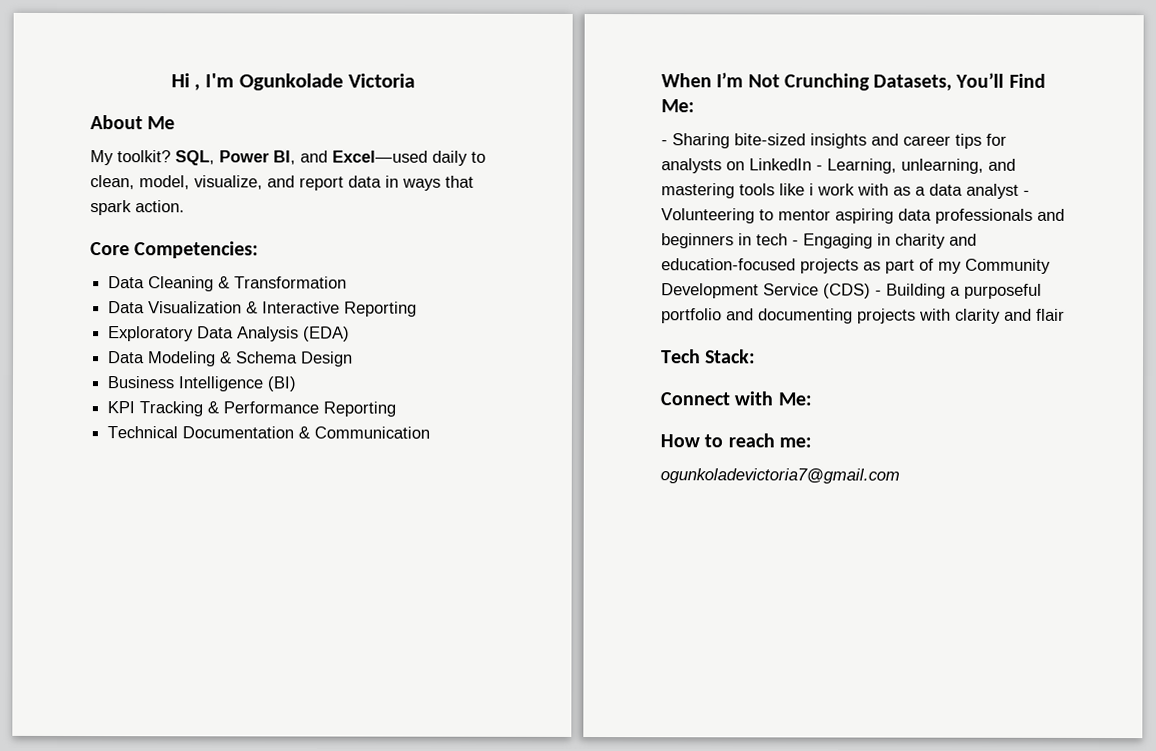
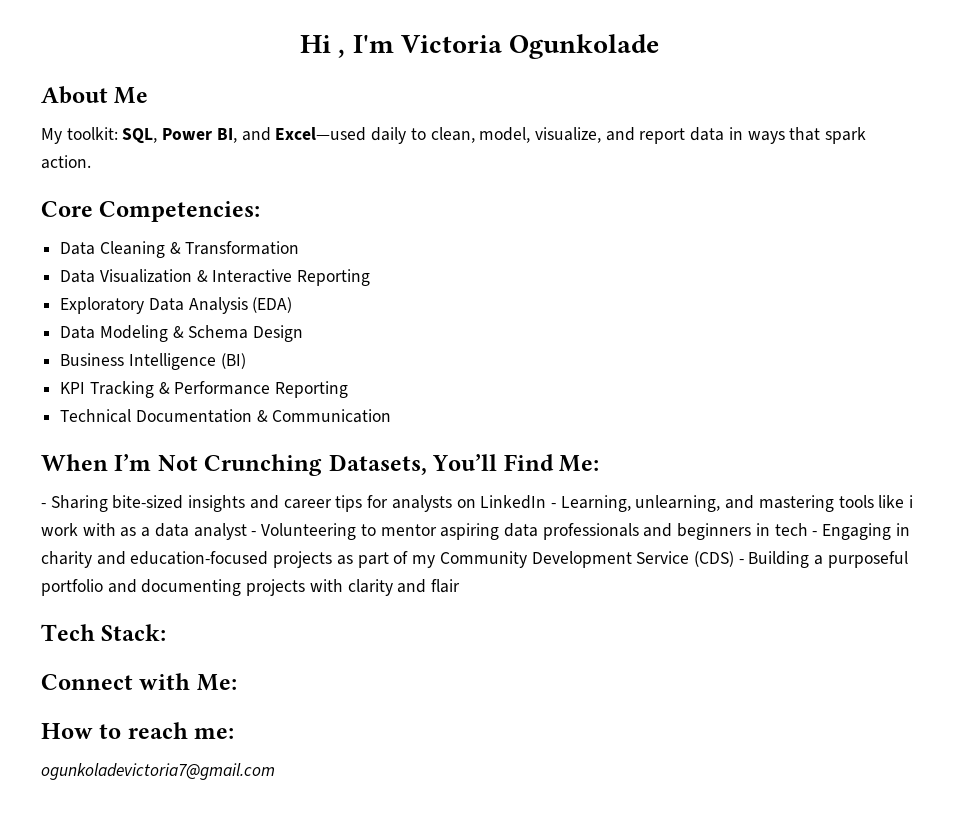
- Hi , I'm Ogunkolade Victoria
+ Hi , I'm Victoria Ogunkolade
- My toolkit? SQL, Power BI, and Excel—used daily to clean, model, visualize, and report data in ways that spark action.
+ My toolkit: SQL, Power BI, and Excel—used daily to clean, model, visualize, and report data in ways that spark action.

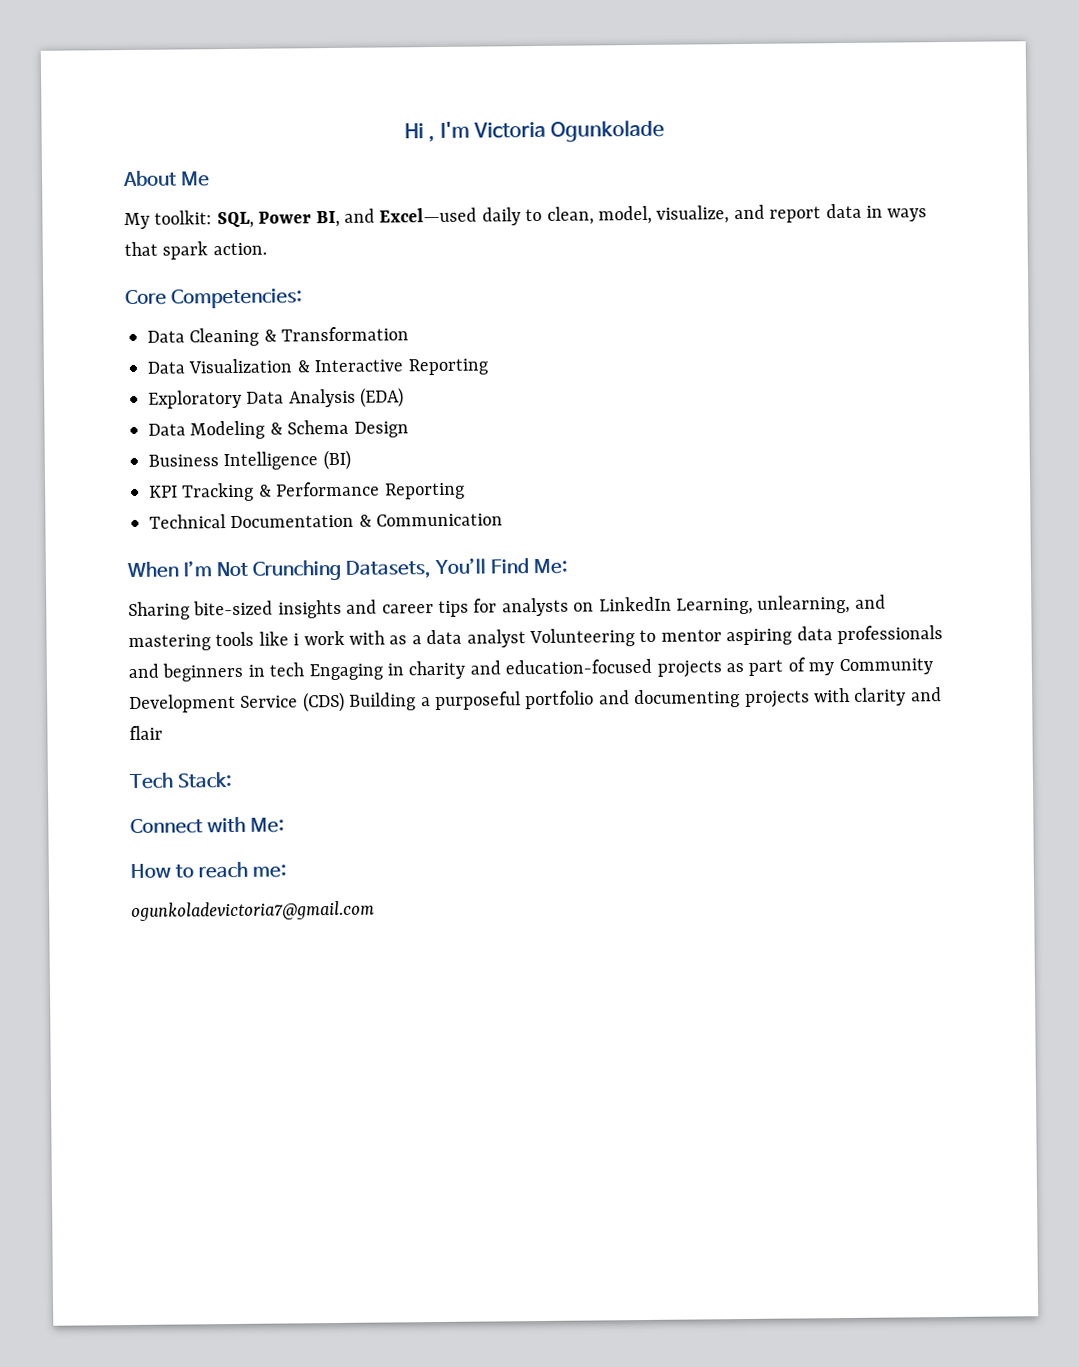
- - Sharing bite-sized insights and career tips for analysts on LinkedIn - Learning, unlearning, and mastering tools like i work with as a data analyst - Volunteering to mentor aspiring data professionals and beginners in tech - Engaging in charity and education-focused projects as part of my Community Development Service (CDS) - Building a purposeful portfolio and documenting projects with clarity and flair
+ Sharing bite-sized insights and career tips for analysts on LinkedIn Learning, unlearning, and mastering tools like i work with as a data analyst Volunteering to mentor aspiring data professionals and beginners in tech Engaging in charity and education-focused projects as part of my Community Development Service (CDS) Building a purposeful portfolio and documenting projects with clarity and flair

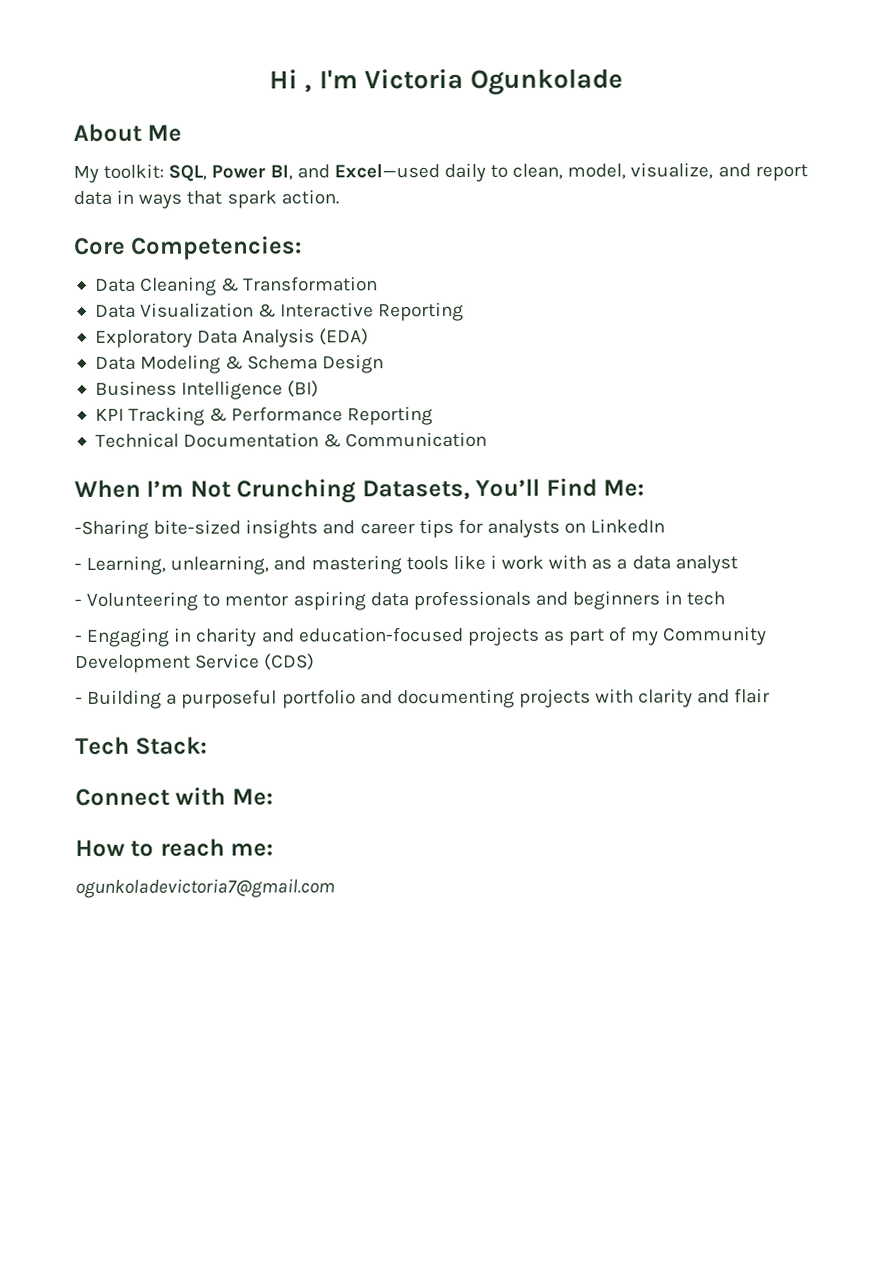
- Sharing bite-sized insights and career tips for analysts on LinkedIn Learning, unlearning, and mastering tools like i work with as a data analyst Volunteering to mentor aspiring data professionals and beginners in tech Engaging in charity and education-focused projects as part of my Community Development Service (CDS) Building a purposeful portfolio and documenting projects with clarity and flair
+ -Sharing bite-sized insights and career tips for analysts on LinkedIn
+ - Learning, unlearning, and mastering tools like i work with as a data analyst
+ - Volunteering to mentor aspiring data professionals and beginners in tech
+ - Engaging in charity and education-focused projects as part of my Community Development Service (CDS)
+ - Building a purposeful portfolio and documenting projects with clarity and flair

